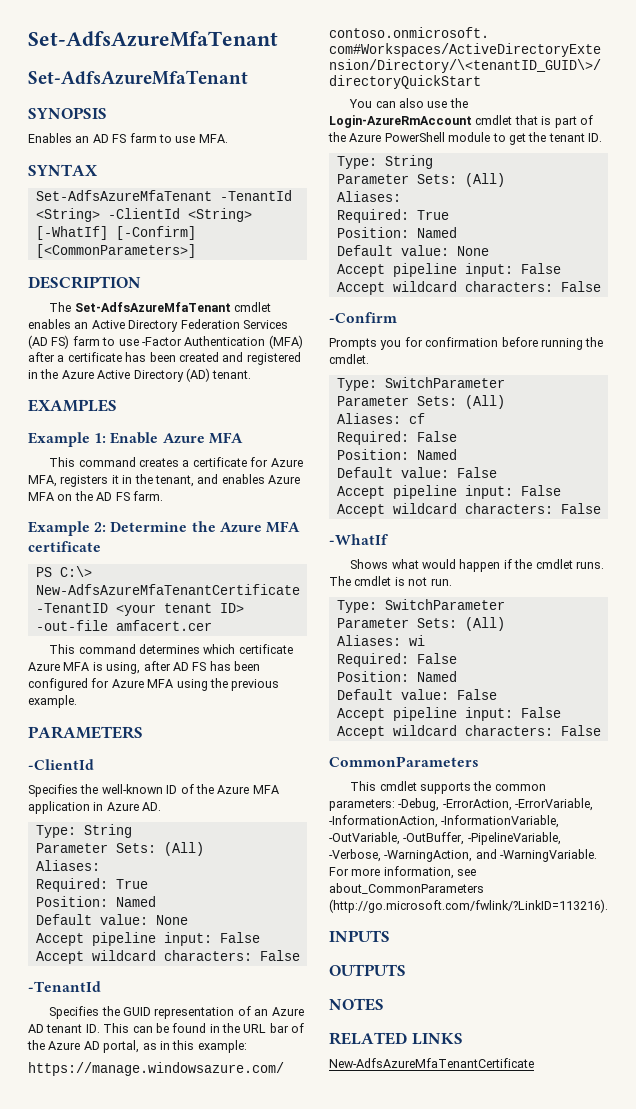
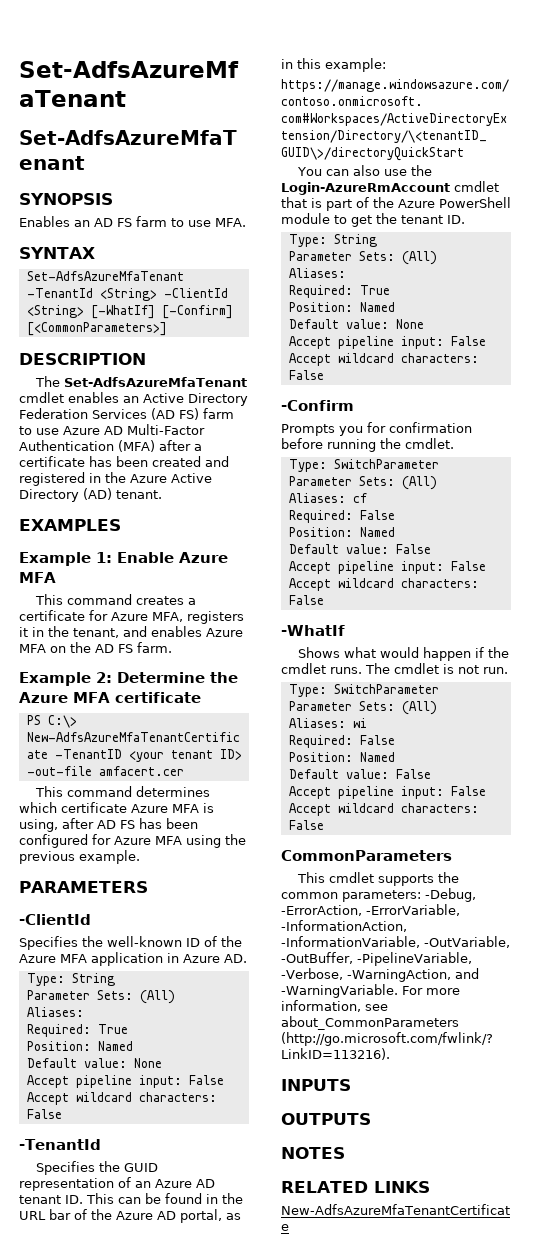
- The Set-AdfsAzureMfaTenant cmdlet enables an Active Directory Federation Services (AD FS) farm to use -Factor Authentication (MFA) after a certificate has been created and registered in the Azure Active Directory (AD) tenant.
+ The Set-AdfsAzureMfaTenant cmdlet enables an Active Directory Federation Services (AD FS) farm to use Azure AD Multi-Factor Authentication (MFA) after a certificate has been created and registered in the Azure Active Directory (AD) tenant.

